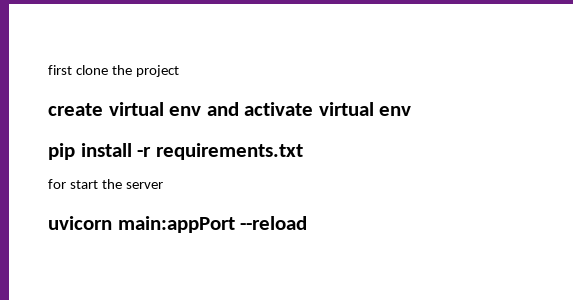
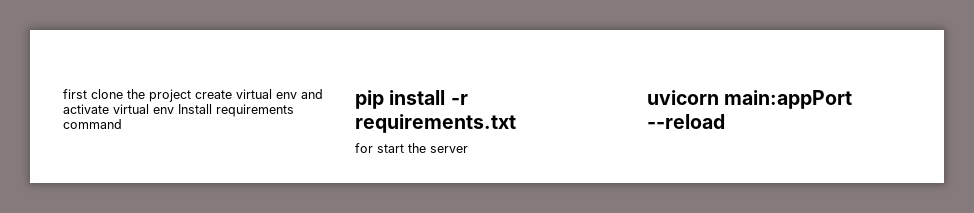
- first clone the project
- create virtual env and activate virtual env
+ first clone the project create virtual env and activate virtual env Install requirements command

